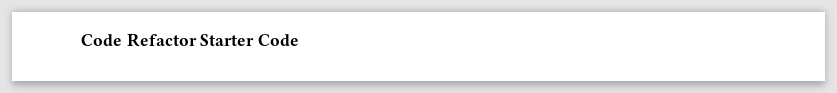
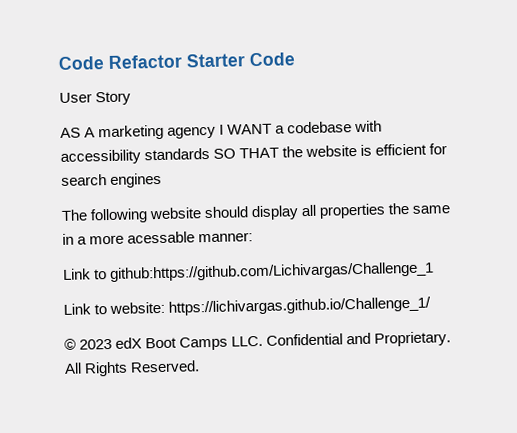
+ User Story
+ AS A marketing agency I WANT a codebase with accessibility standards SO THAT the website is efficient for search engines
+ The following website should display all properties the same in a more acessable manner:
+ Link to github:https://github.com/Lichivargas/Challenge_1
+ Link to website: https://lichivargas.github.io/Challenge_1/
+ © 2023 edX Boot Camps LLC. Confidential and Proprietary. All Rights Reserved.

